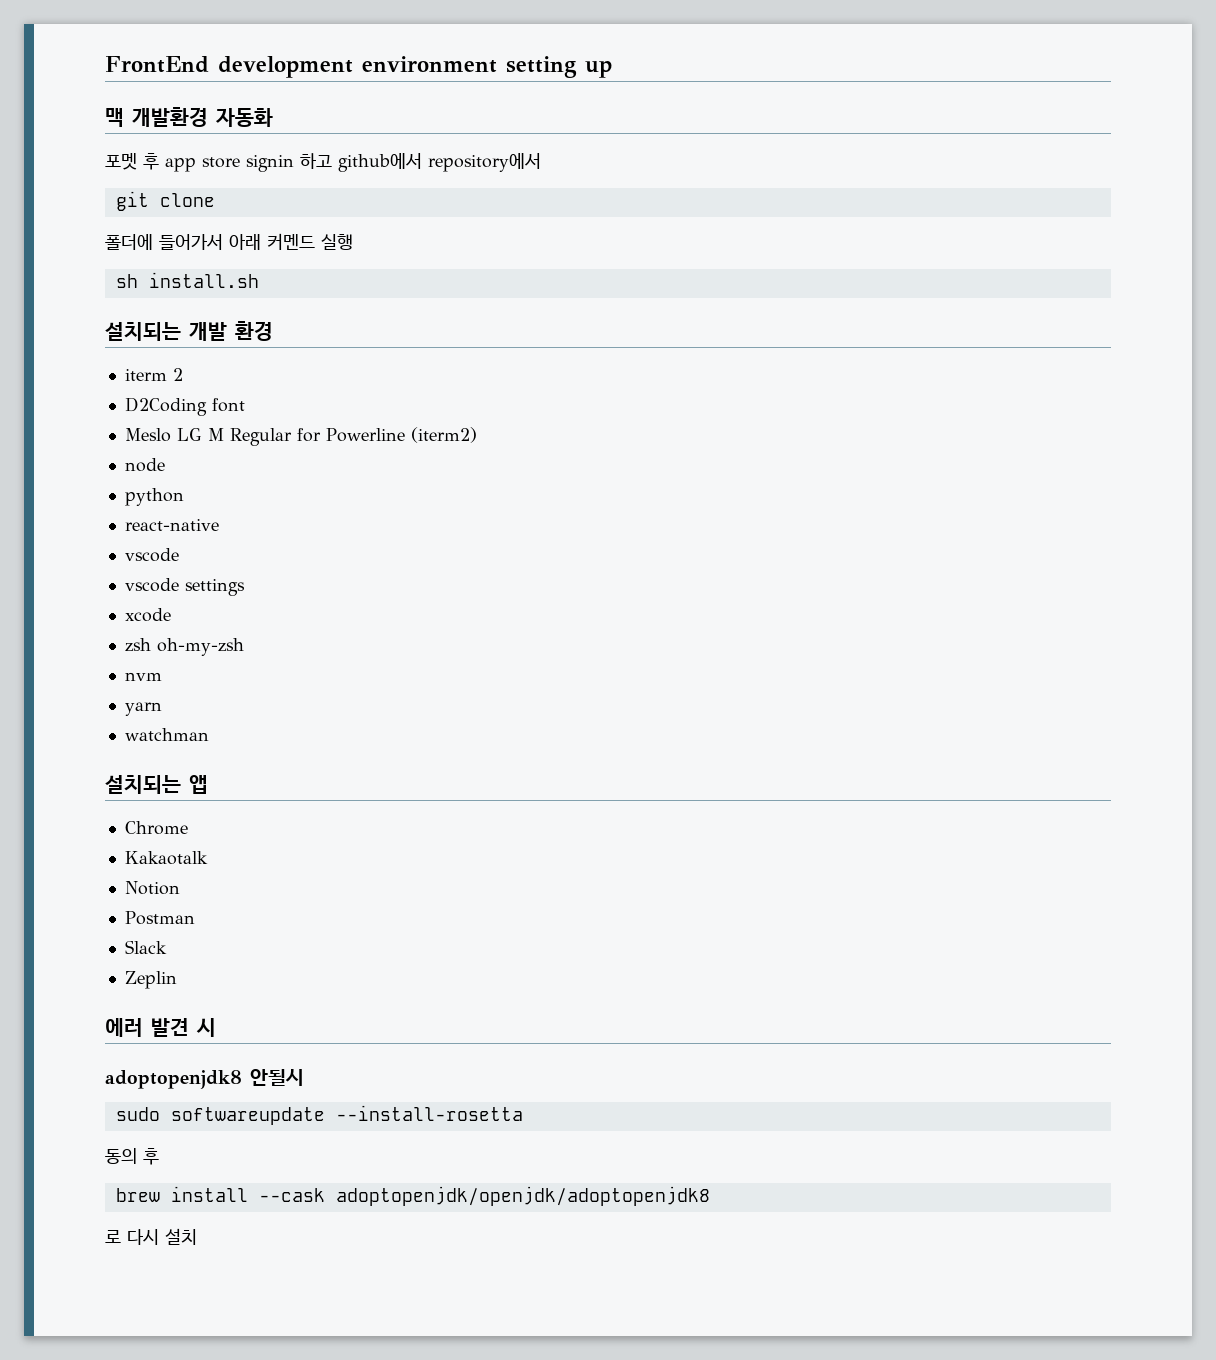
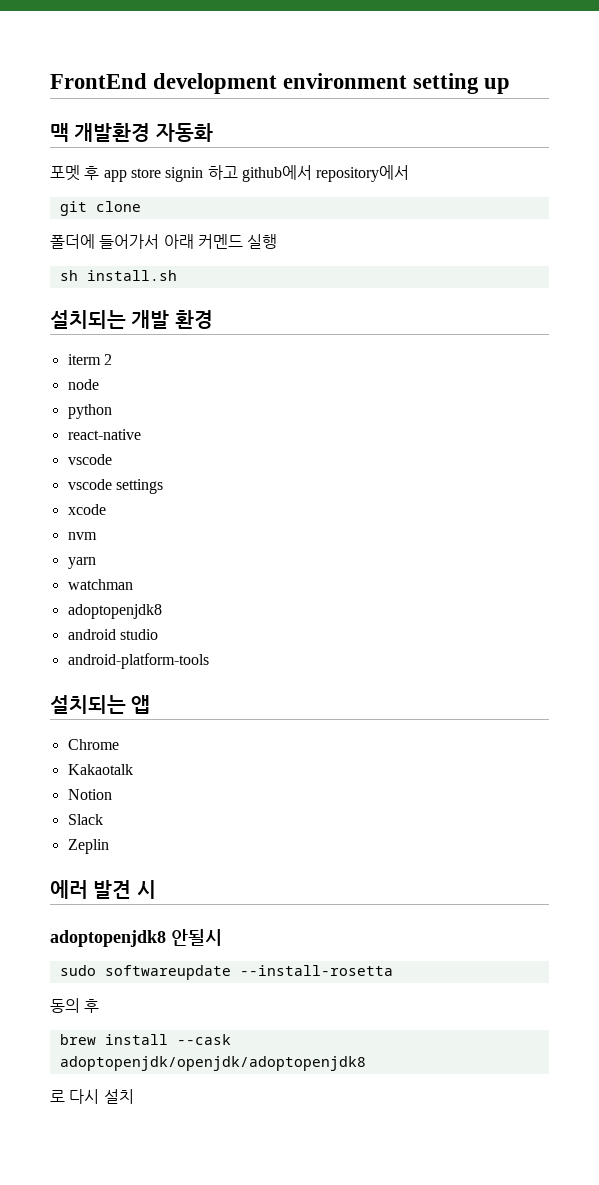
- D2Coding font
- Meslo LG M Regular for Powerline (iterm2)
- zsh oh-my-zsh
  watchman
+ adoptopenjdk8
+ android studio
+ android-platform-tools
- Postman

